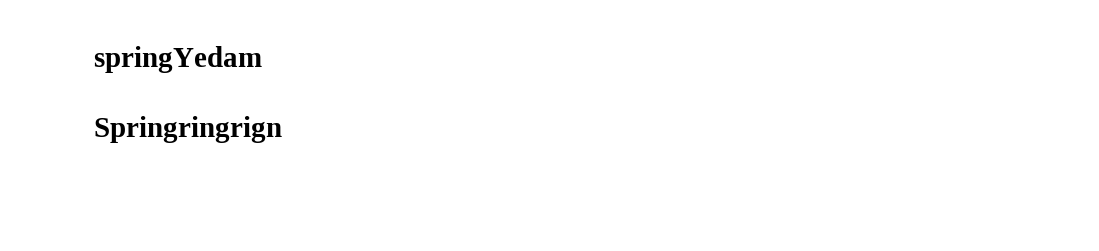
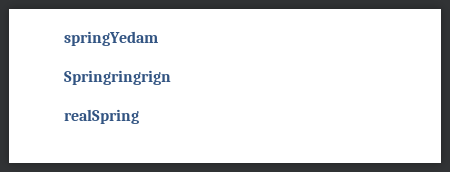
+ realSpring

